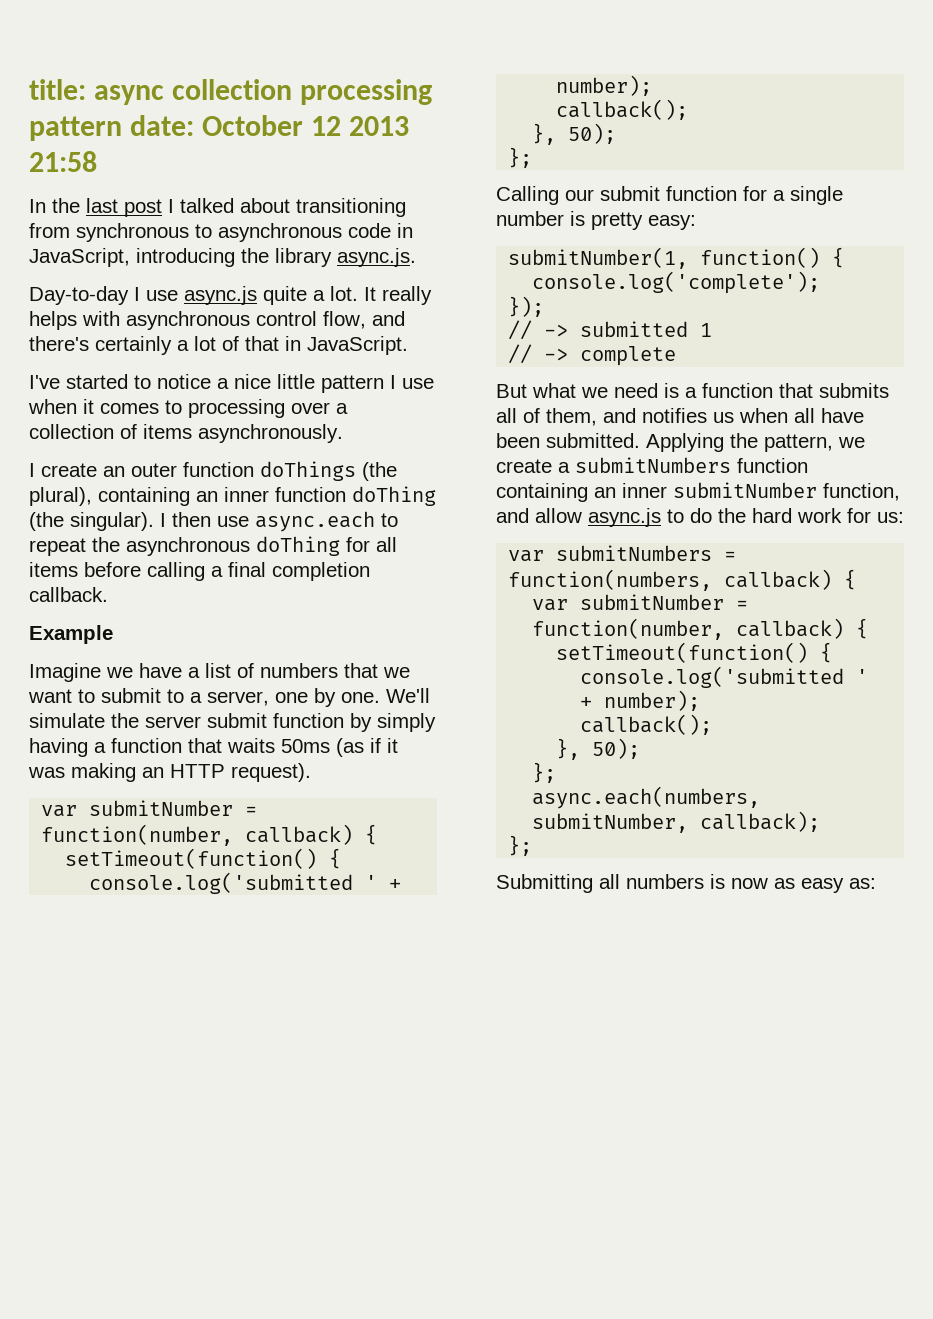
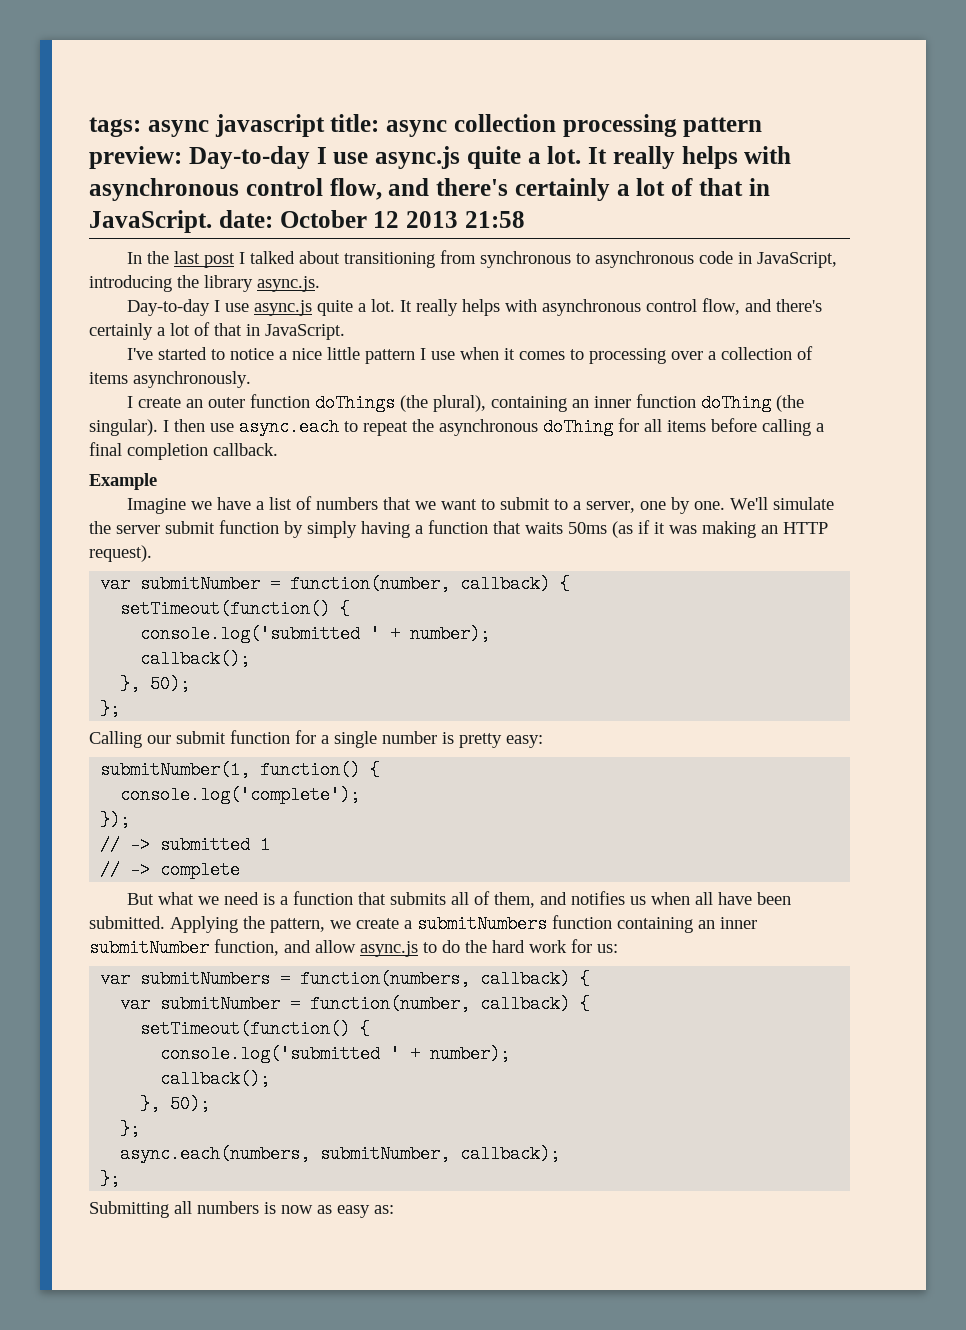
- title: async collection processing pattern date: October 12 2013 21:58
+ tags: async javascript title: async collection processing pattern preview: Day-to-day I use async.js quite a lot. It really helps with asynchronous control flow, and there's certainly a lot of that in JavaScript. date: October 12 2013 21:58

